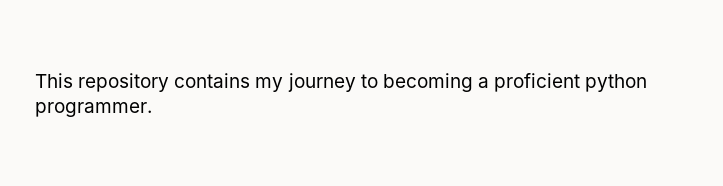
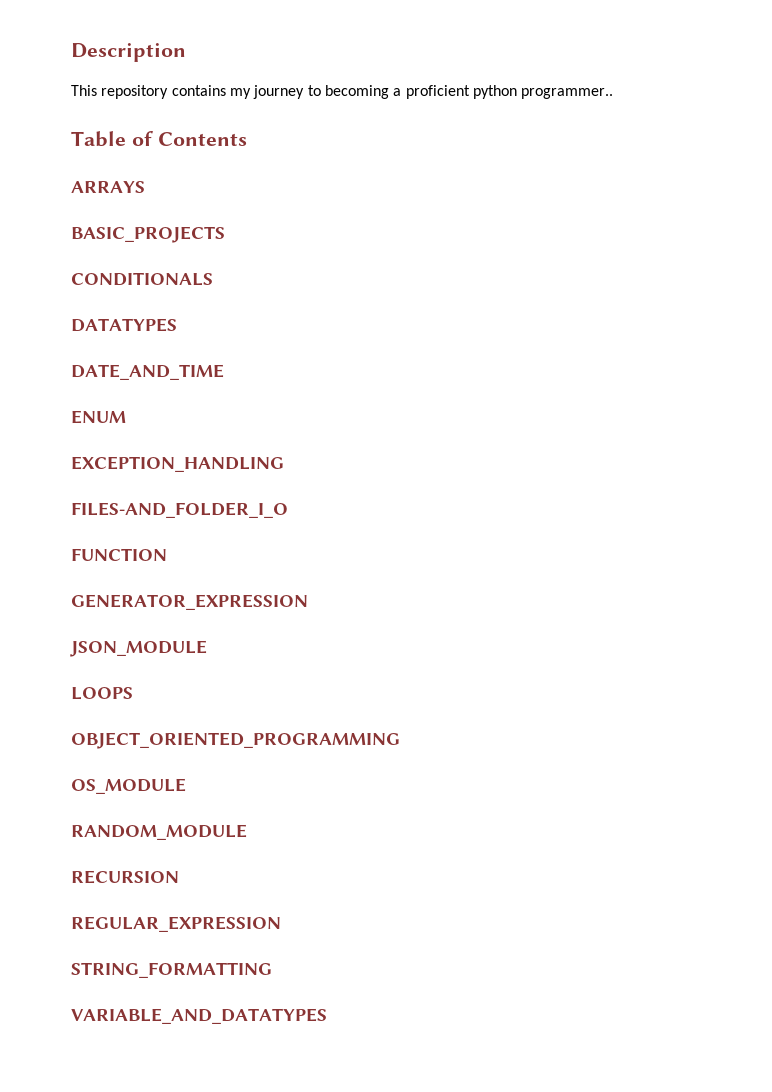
+ Description
- This repository contains my journey to becoming a proficient python programmer.
+ This repository contains my journey to becoming a proficient python programmer..
+ Table of Contents
+ ARRAYS
+ BASIC_PROJECTS
+ CONDITIONALS
+ DATATYPES
+ DATE_AND_TIME
+ ENUM
+ EXCEPTION_HANDLING
+ FILES-AND_FOLDER_I_O
+ FUNCTION
+ GENERATOR_EXPRESSION
+ JSON_MODULE
+ LOOPS
+ OBJECT_ORIENTED_PROGRAMMING
+ OS_MODULE
+ RANDOM_MODULE
+ RECURSION
+ REGULAR_EXPRESSION
+ STRING_FORMATTING
+ VARIABLE_AND_DATATYPES

